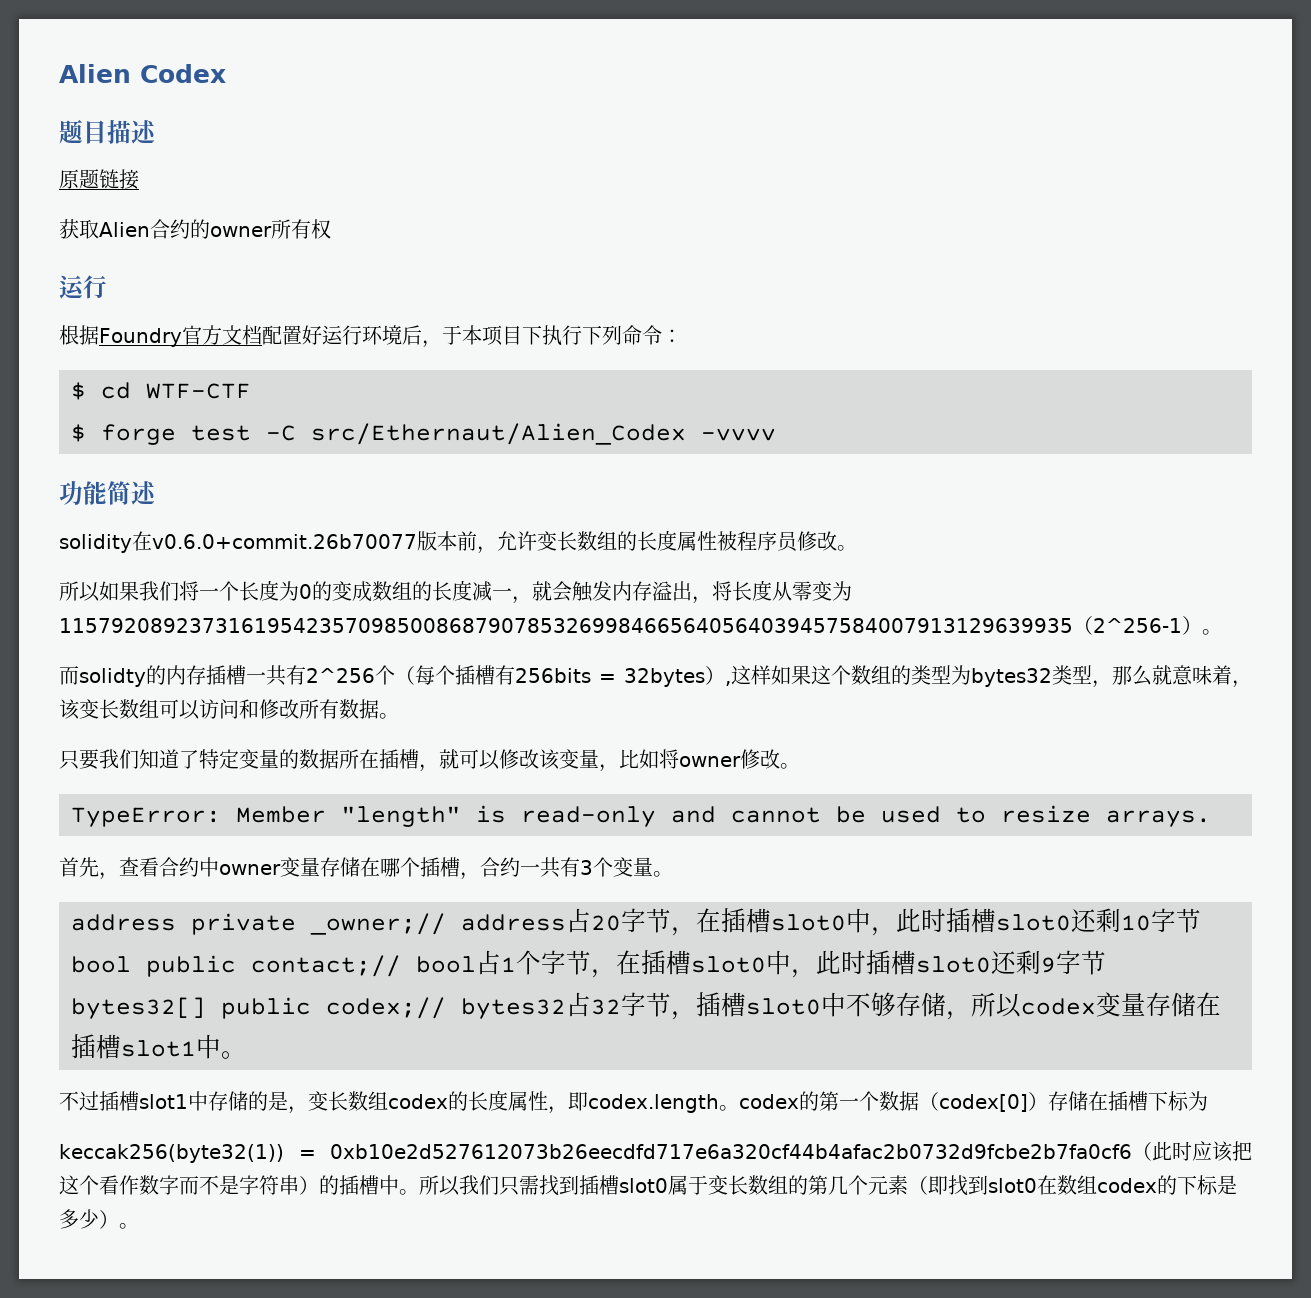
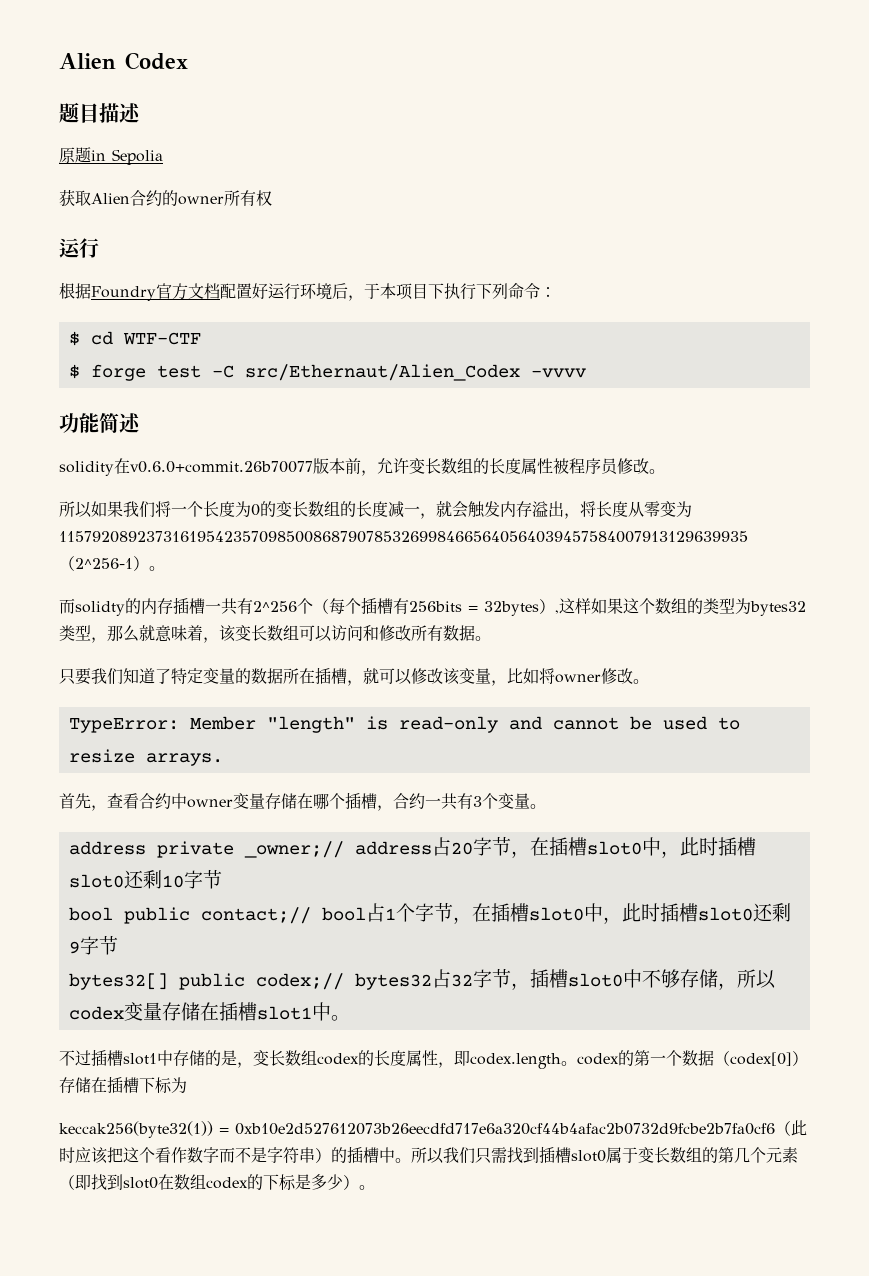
- 原题链接
+ 原题in Sepolia
- 所以如果我们将一个长度为0的变成数组的长度减一，就会触发内存溢出，将长度从零变为115792089237316195423570985008687907853269984665640564039457584007913129639935（2^256-1）。
+ 所以如果我们将一个长度为0的变长数组的长度减一，就会触发内存溢出，将长度从零变为115792089237316195423570985008687907853269984665640564039457584007913129639935（2^256-1）。

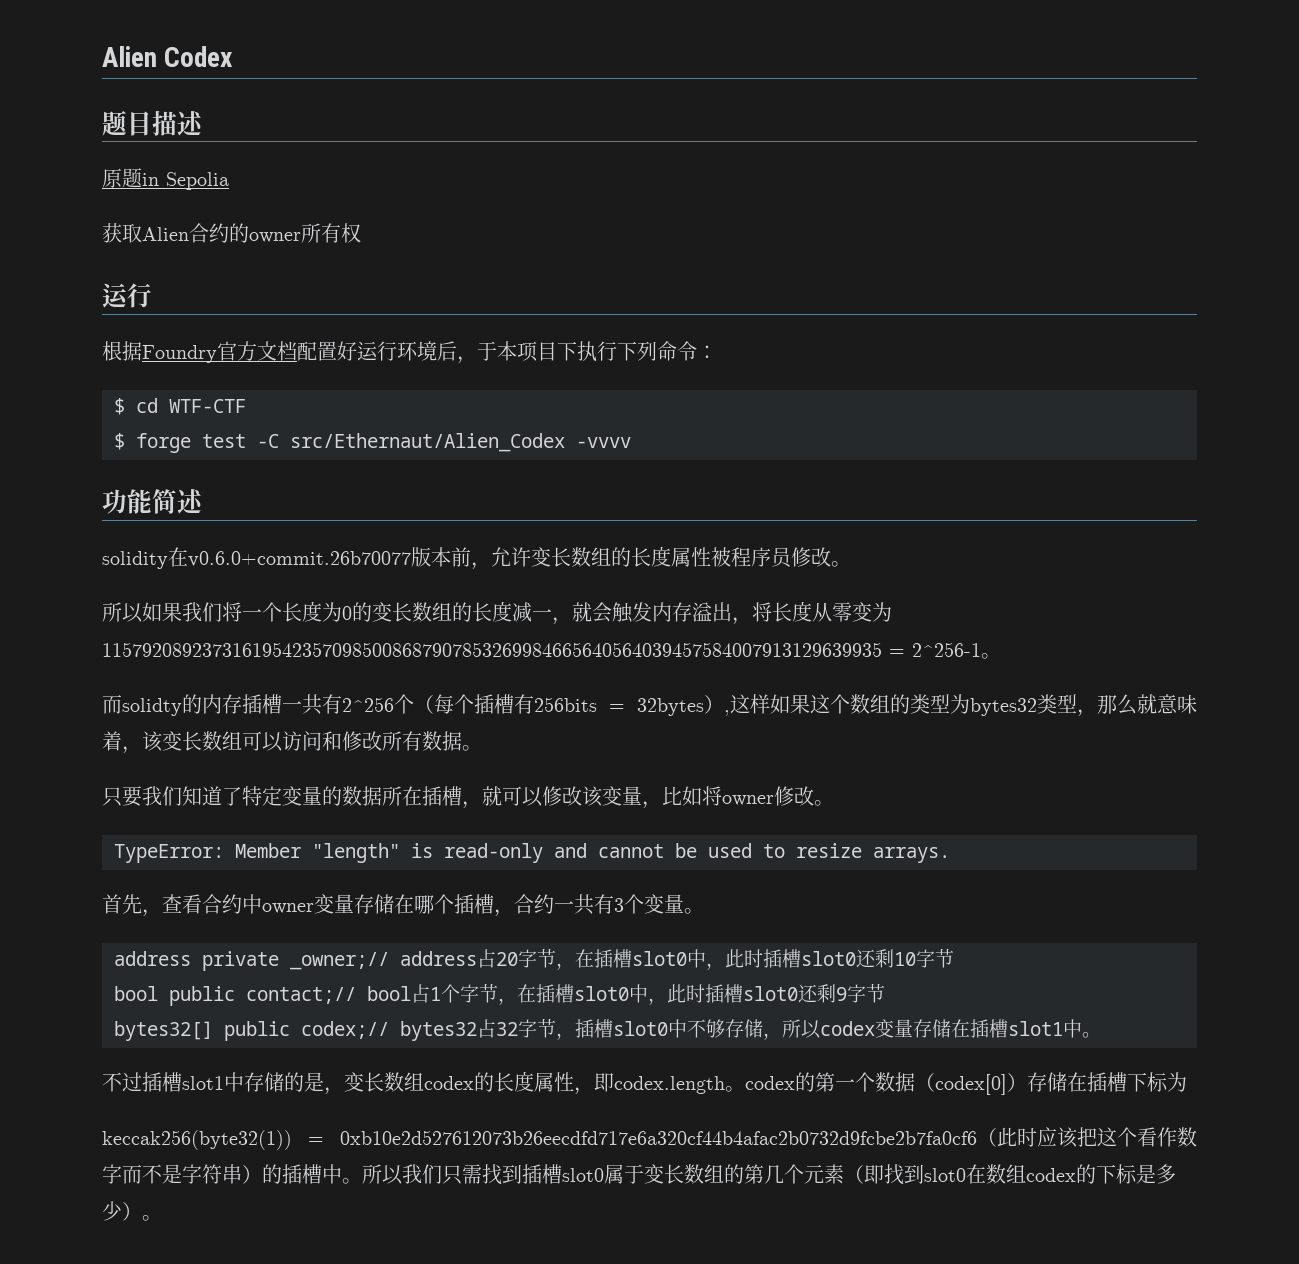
- 所以如果我们将一个长度为0的变长数组的长度减一，就会触发内存溢出，将长度从零变为115792089237316195423570985008687907853269984665640564039457584007913129639935（2^256-1）。
+ 所以如果我们将一个长度为0的变长数组的长度减一，就会触发内存溢出，将长度从零变为115792089237316195423570985008687907853269984665640564039457584007913129639935 = 2^256-1。

